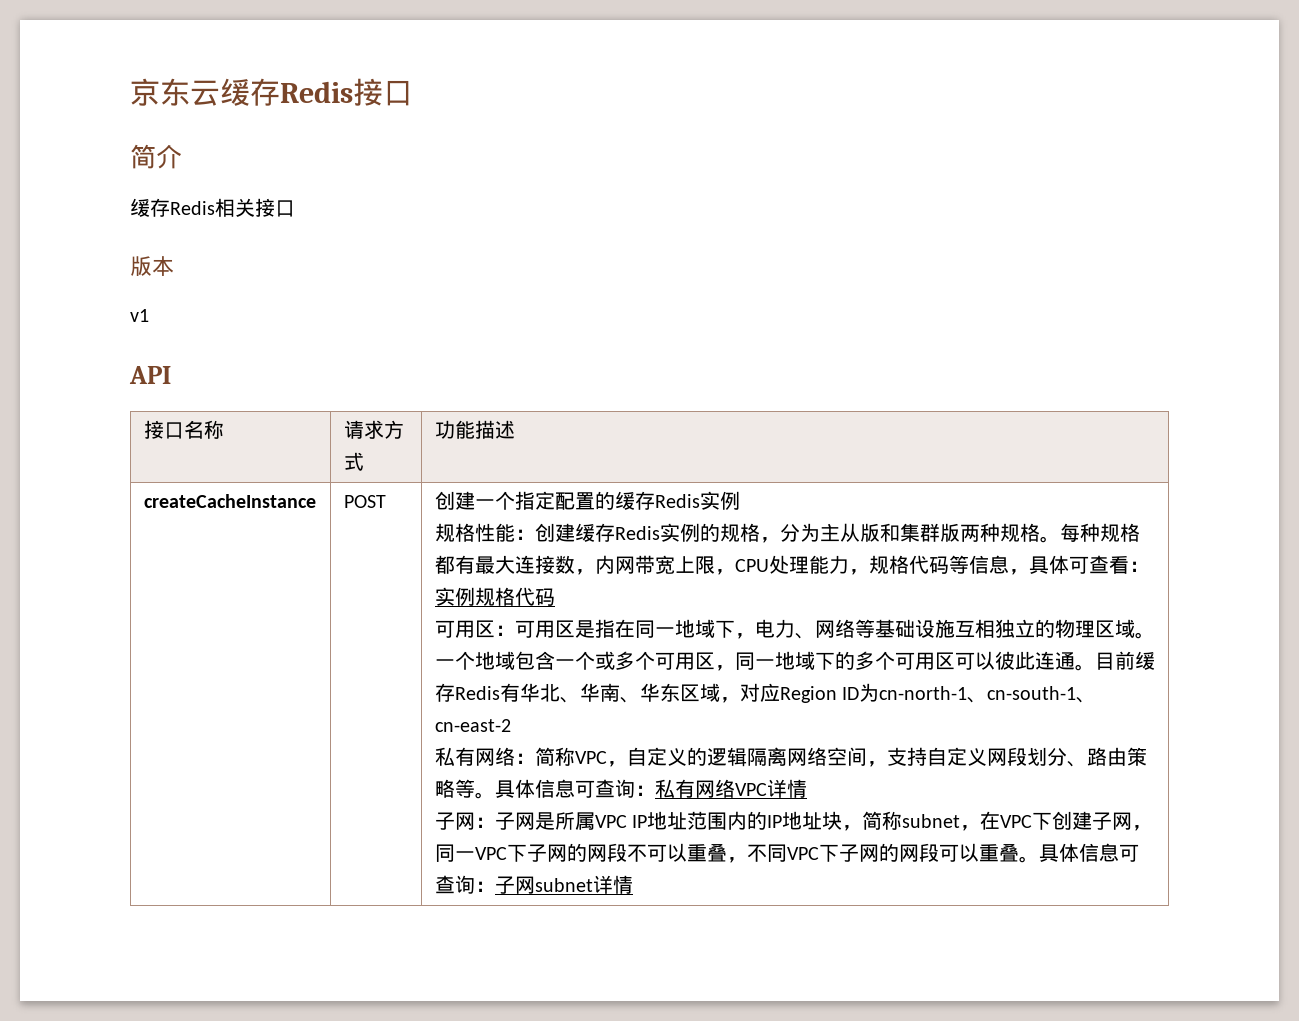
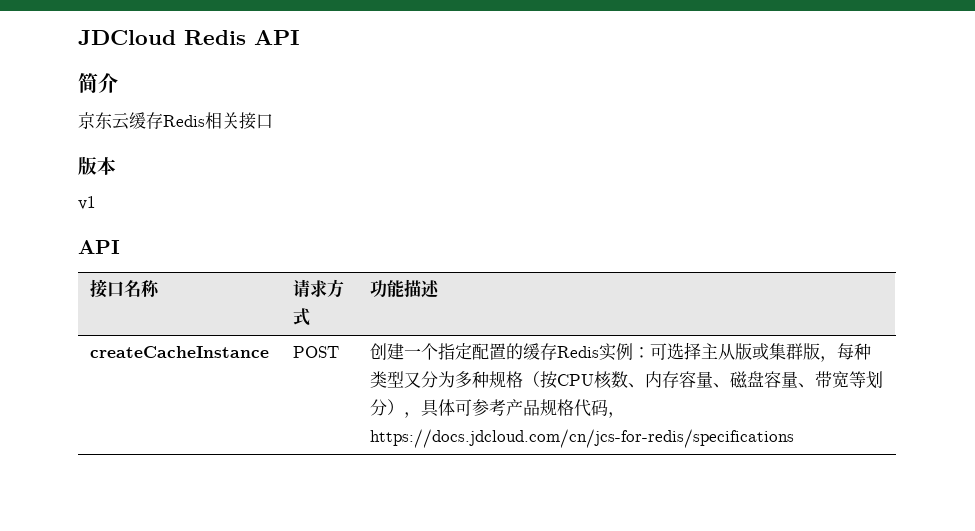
- 京东云缓存Redis接口
+ JDCloud Redis API
- 缓存Redis相关接口
+ 京东云缓存Redis相关接口
- 创建一个指定配置的缓存Redis实例
- 规格性能：创建缓存Redis实例的规格，分为主从版和集群版两种规格。每种规格都有最大连接数，内网带宽上限，CPU处理能力，规格代码等信息，具体可查看：实例规格代码
- 可用区：可用区是指在同一地域下，电力、网络等基础设施互相独立的物理区域。一个地域包含一个或多个可用区，同一地域下的多个可用区可以彼此连通。目前缓存Redis有华北、华南、华东区域，对应Region ID为cn-north-1、cn-south-1、cn-east-2
- 私有网络：简称VPC，自定义的逻辑隔离网络空间，支持自定义网段划分、路由策略等。具体信息可查询：私有网络VPC详情
- 子网：子网是所属VPC IP地址范围内的IP地址块，简称subnet，在VPC下创建子网，同一VPC下子网的网段不可以重叠，不同VPC下子网的网段可以重叠。具体信息可查询：子网subnet详情
+ 创建一个指定配置的缓存Redis实例：可选择主从版或集群版，每种类型又分为多种规格（按CPU核数、内存容量、磁盘容量、带宽等划分），具体可参考产品规格代码，https://docs.jdcloud.com/cn/jcs-for-redis/specifications

